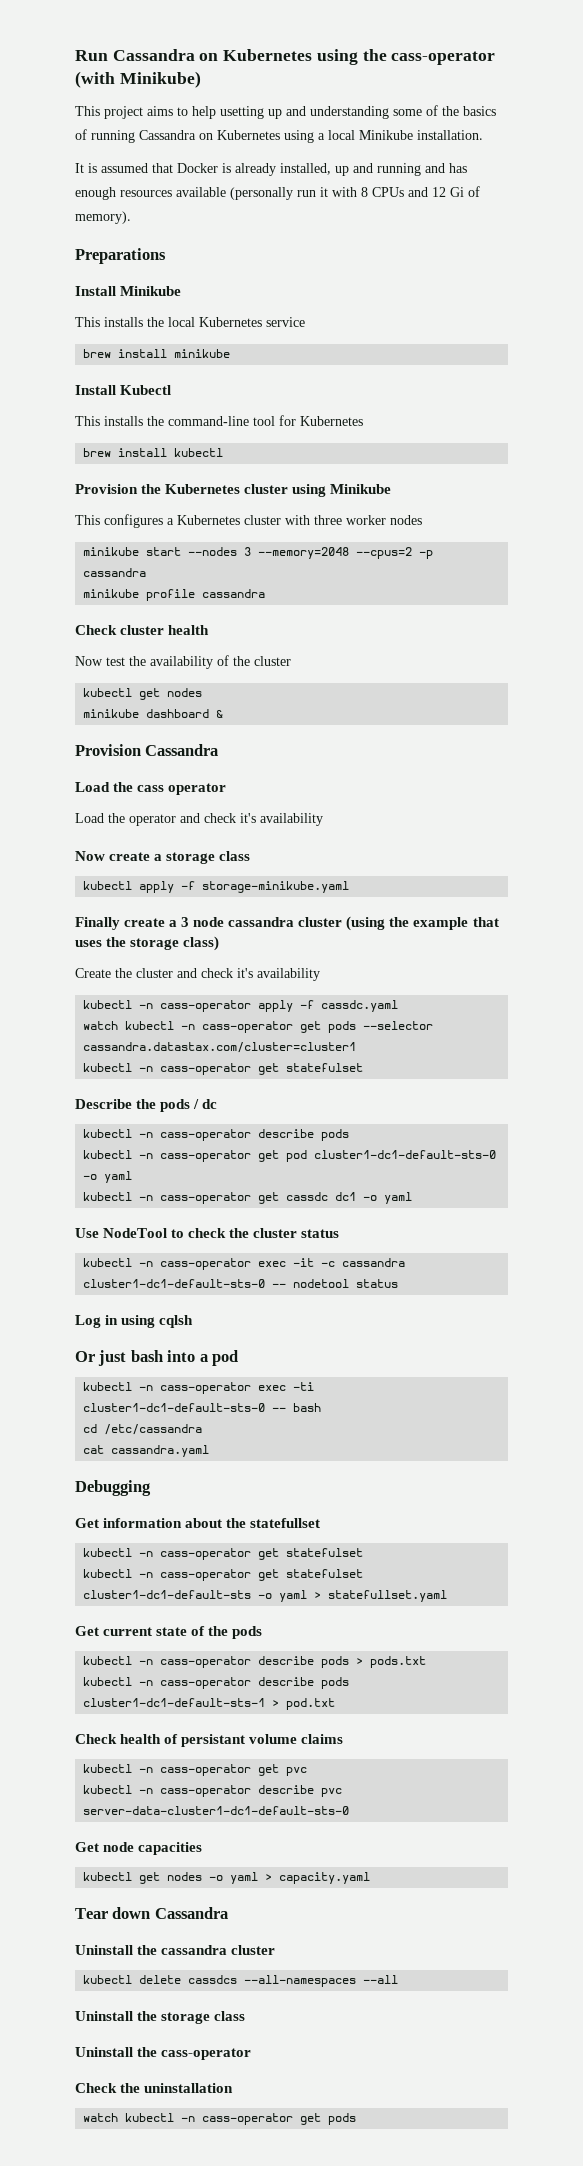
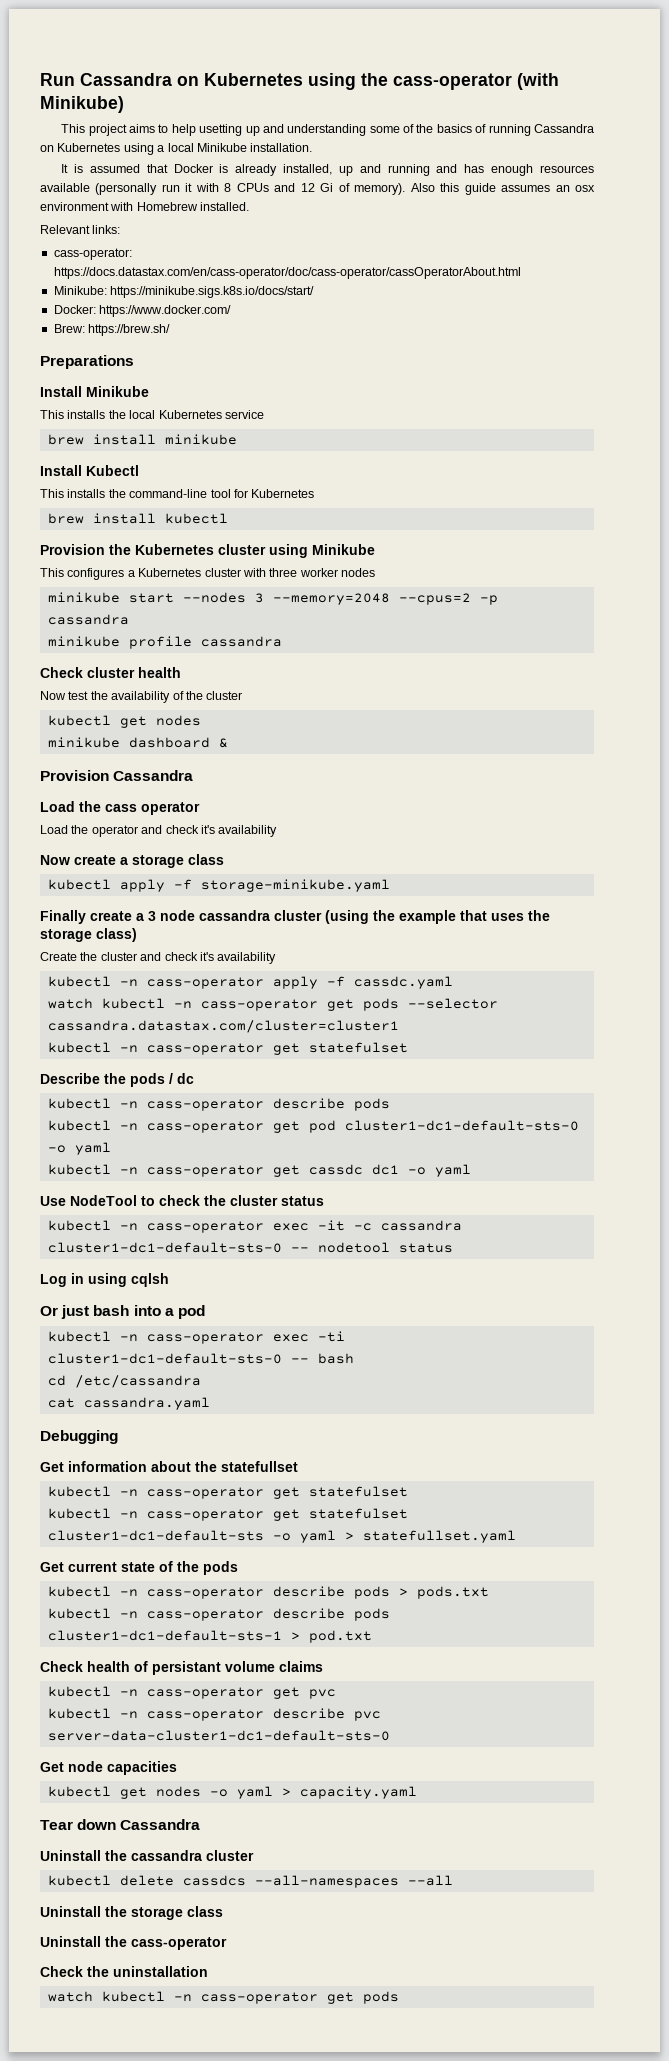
+ Also this guide assumes an osx environment with Homebrew installed.
+ Relevant links:
+ cass-operator: https://docs.datastax.com/en/cass-operator/doc/cass-operator/cassOperatorAbout.html
+ Minikube: https://minikube.sigs.k8s.io/docs/start/
+ Docker: https://www.docker.com/
+ Brew: https://brew.sh/

